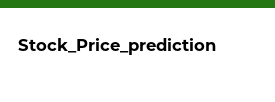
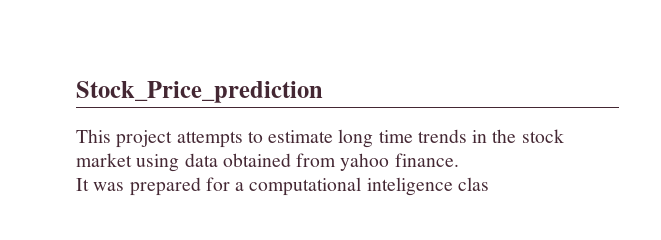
+ This project attempts to estimate long time trends in the stock market using data obtained from yahoo finance.
+ It was prepared for a computational inteligence clas

